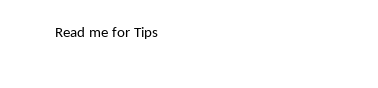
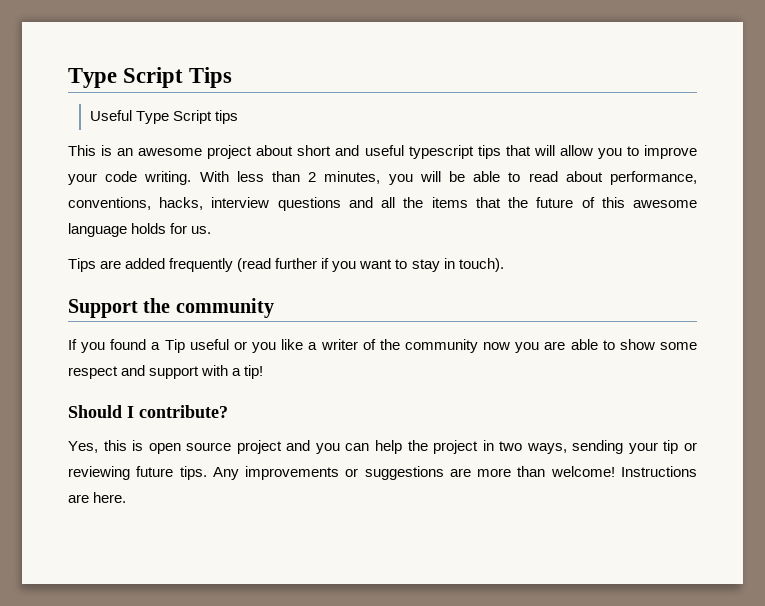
- Read me for Tips
+ Type Script Tips
+ Useful Type Script tips
+ This is an awesome project about short and useful typescript tips that will allow you to improve your code writing. With less than 2 minutes, you will be able to read about performance, conventions, hacks, interview questions and all the items that the future of this awesome language holds for us.
+ Tips are added frequently (read further if you want to stay in touch).
+ Support the community
+ If you found a Tip useful or you like a writer of the community now you are able to show some respect and support with a tip!
+ Should I contribute?
+ Yes, this is open source project and you can help the project in two ways, sending your tip or reviewing future tips. Any improvements or suggestions are more than welcome! Instructions are here.

